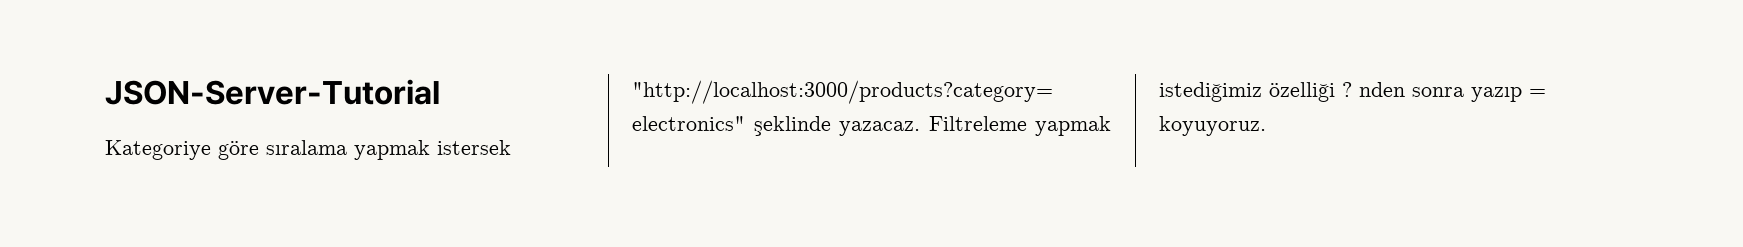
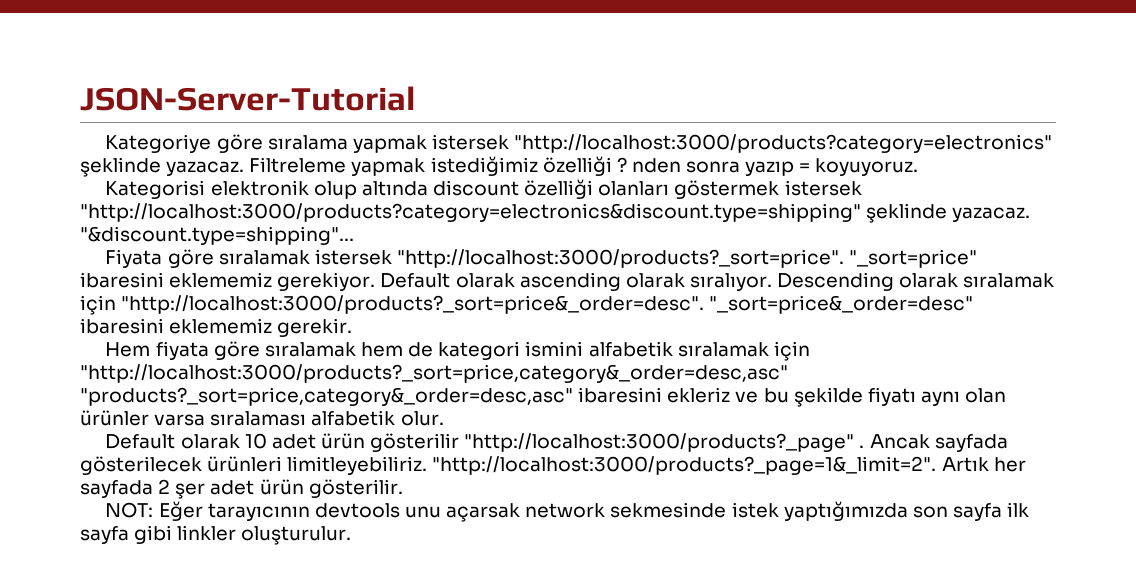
+ Kategorisi elektronik olup altında discount özelliği olanları göstermek istersek "http://localhost:3000/products?category=electronics&discount.type=shipping" şeklinde yazacaz. "&discount.type=shipping"...
+ Fiyata göre sıralamak istersek "http://localhost:3000/products?_sort=price". "_sort=price" ibaresini eklememiz gerekiyor. Default olarak ascending olarak sıralıyor. Descending olarak sıralamak için "http://localhost:3000/products?_sort=price&_order=desc". "_sort=price&_order=desc" ibaresini eklememiz gerekir.
+ Hem fiyata göre sıralamak hem de kategori ismini alfabetik sıralamak için "http://localhost:3000/products?_sort=price,category&_order=desc,asc" "products?_sort=price,category&_order=desc,asc" ibaresini ekleriz ve bu şekilde fiyatı aynı olan ürünler varsa sıralaması alfabetik olur.
+ Default olarak 10 adet ürün gösterilir "http://localhost:3000/products?_page" . Ancak sayfada gösterilecek ürünleri limitleyebiliriz. "http://localhost:3000/products?_page=1&_limit=2". Artık her sayfada 2 şer adet ürün gösterilir.
+ NOT: Eğer tarayıcının devtools unu açarsak network sekmesinde istek yaptığımızda son sayfa ilk sayfa gibi linkler oluşturulur.

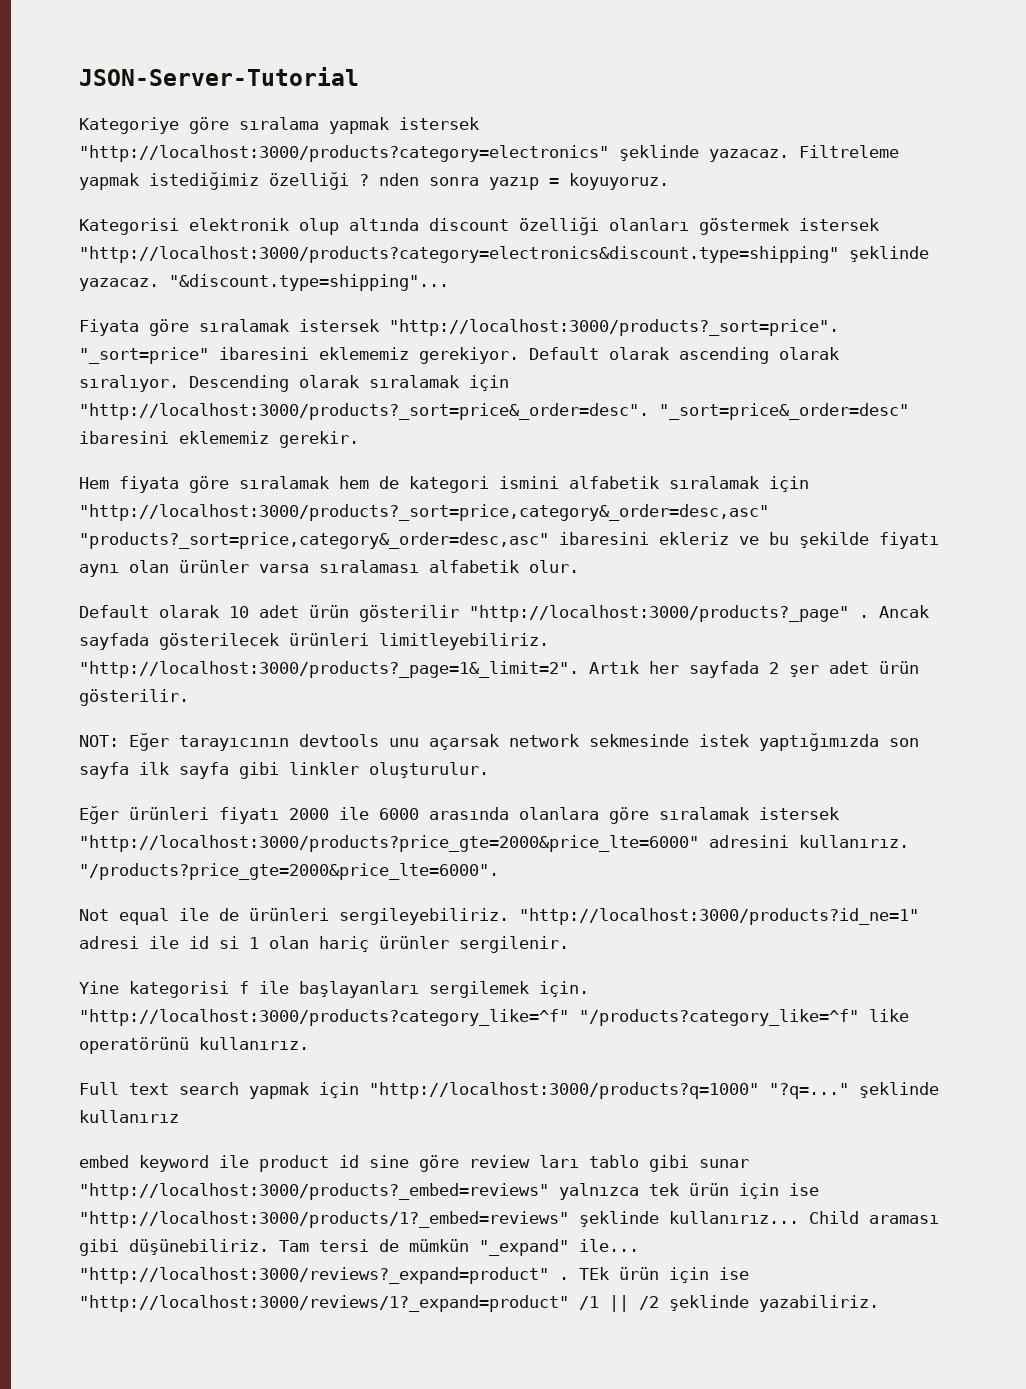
+ Eğer ürünleri fiyatı 2000 ile 6000 arasında olanlara göre sıralamak istersek "http://localhost:3000/products?price_gte=2000&price_lte=6000" adresini kullanırız. "/products?price_gte=2000&price_lte=6000".
+ Not equal ile de ürünleri sergileyebiliriz. "http://localhost:3000/products?id_ne=1" adresi ile id si 1 olan hariç ürünler sergilenir.
+ Yine kategorisi f ile başlayanları sergilemek için. "http://localhost:3000/products?category_like=^f" "/products?category_like=^f" like operatörünü kullanırız.
+ Full text search yapmak için "http://localhost:3000/products?q=1000" "?q=..." şeklinde kullanırız
+ embed keyword ile product id sine göre review ları tablo gibi sunar "http://localhost:3000/products?_embed=reviews" yalnızca tek ürün için ise "http://localhost:3000/products/1?_embed=reviews" şeklinde kullanırız... Child araması gibi düşünebiliriz. Tam tersi de mümkün "_expand" ile... "http://localhost:3000/reviews?_expand=product" . TEk ürün için ise "http://localhost:3000/reviews/1?_expand=product" /1 || /2 şeklinde yazabiliriz.

